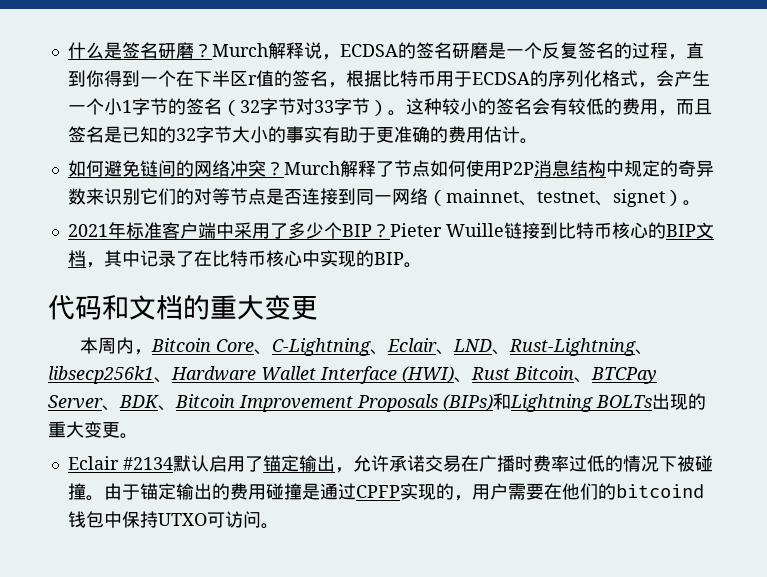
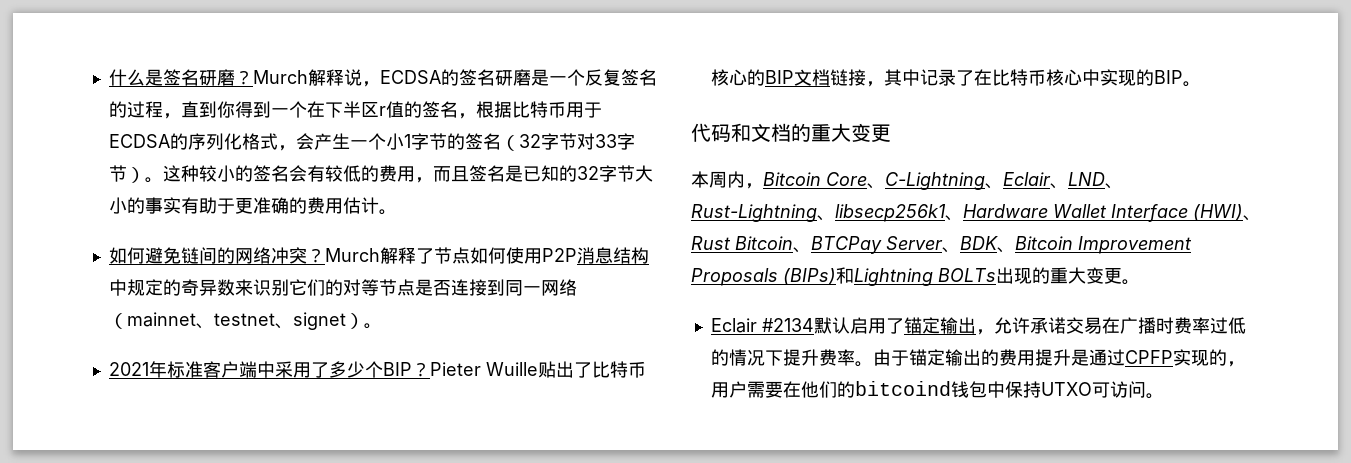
- Pieter Wuille链接到比特币核心的BIP文档，其中记录了在比特币核心中实现的BIP。
+ Pieter Wuille贴出了比特币核心的BIP文档链接，其中记录了在比特币核心中实现的BIP。
- Eclair #2134默认启用了锚定输出，允许承诺交易在广播时费率过低的情况下被碰撞。
+ Eclair #2134默认启用了锚定输出，允许承诺交易在广播时费率过低的情况下提升费率。
- 由于锚定输出的费用碰撞是通过CPFP实现的，用户需要在他们的bitcoind钱包中保持UTXO可访问。
+ 由于锚定输出的费用提升是通过CPFP实现的，用户需要在他们的bitcoind钱包中保持UTXO可访问。

